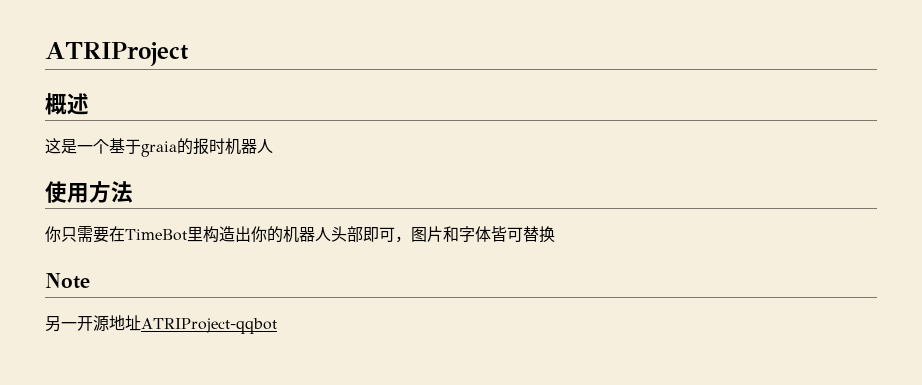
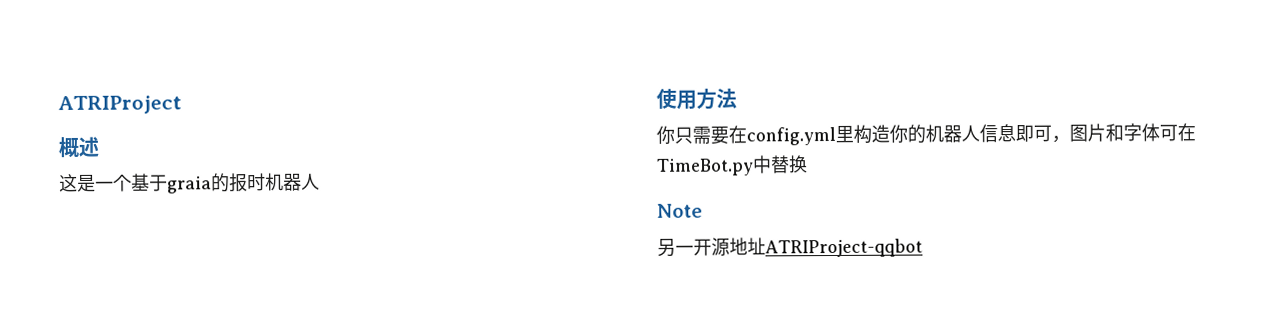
- 你只需要在TimeBot里构造出你的机器人头部即可，图片和字体皆可替换
+ 你只需要在config.yml里构造你的机器人信息即可，图片和字体可在TimeBot.py中替换

